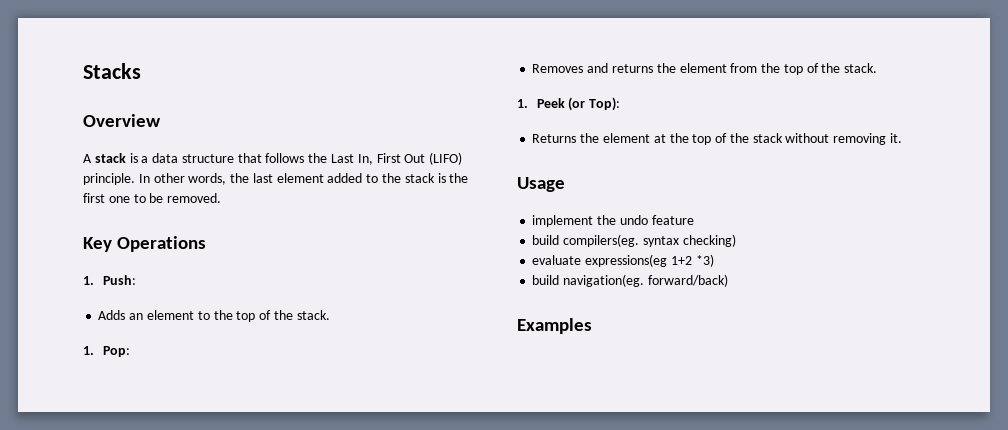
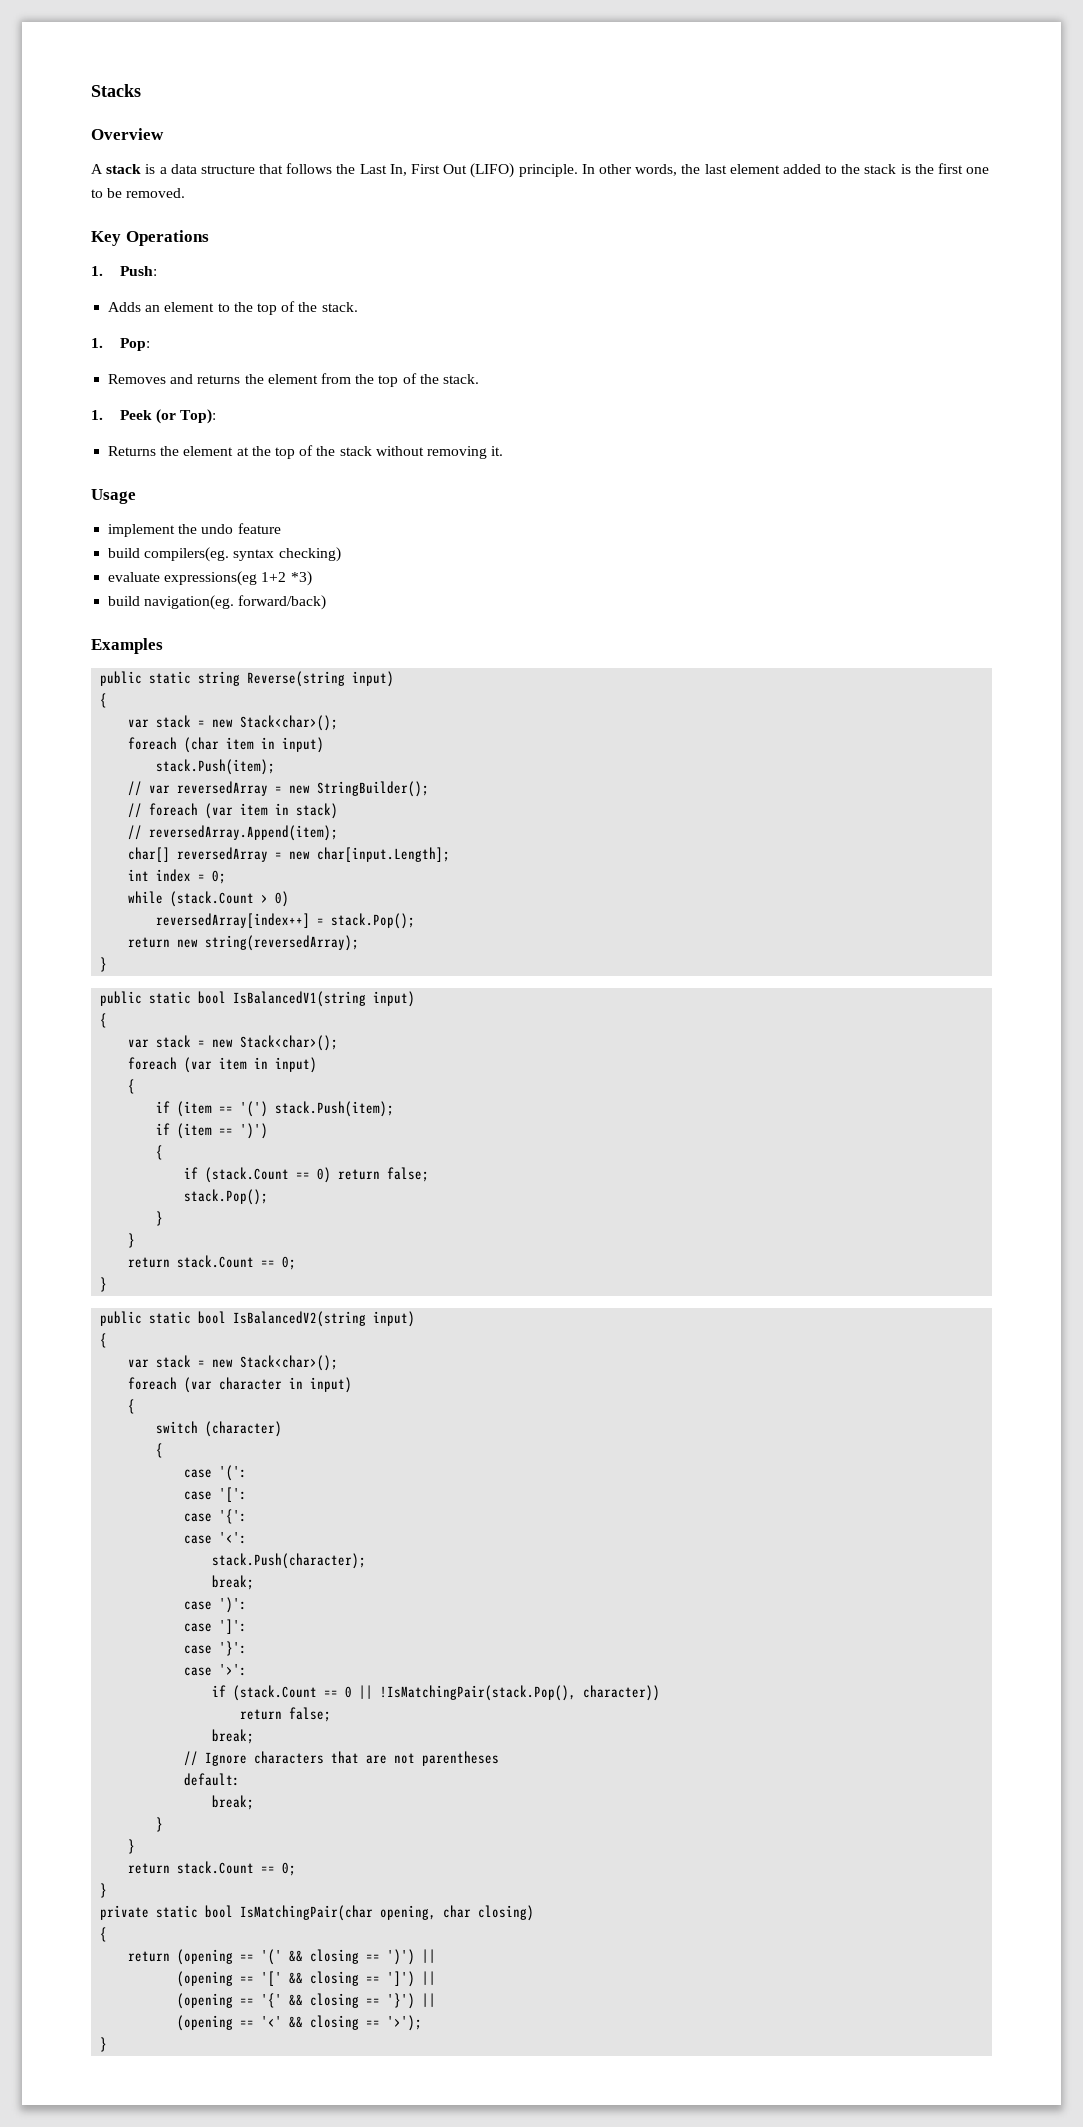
+ public static string Reverse(string input)
+ {
+ var stack = new Stack<char>();
+ foreach (char item in input)
+ stack.Push(item);
+ // var reversedArray = new StringBuilder();
+ // foreach (var item in stack)
+ // reversedArray.Append(item);
+ char[] reversedArray = new char[input.Length];
+ int index = 0;
+ while (stack.Count > 0)
+ reversedArray[index++] = stack.Pop();
+ return new string(reversedArray);
+ }
+ public static bool IsBalancedV1(string input)
+ {
+ var stack = new Stack<char>();
+ foreach (var item in input)
+ {
+ if (item == '(') stack.Push(item);
+ if (item == ')')
+ {
+ if (stack.Count == 0) return false;
+ stack.Pop();
+ }
+ }
+ return stack.Count == 0;
+ }
+ public static bool IsBalancedV2(string input)
+ {
+ var stack = new Stack<char>();
+ foreach (var character in input)
+ {
+ switch (character)
+ {
+ case '(':
+ case '[':
+ case '{':
+ case '<':
+ stack.Push(character);
+ break;
+ case ')':
+ case ']':
+ case '}':
+ case '>':
+ if (stack.Count == 0 || !IsMatchingPair(stack.Pop(), character))
+ return false;
+ break;
+ // Ignore characters that are not parentheses
+ default:
+ break;
+ }
+ }
+ return stack.Count == 0;
+ }
+ private static bool IsMatchingPair(char opening, char closing)
+ {
+ return (opening == '(' && closing == ')') ||
+ (opening == '[' && closing == ']') ||
+ (opening == '{' && closing == '}') ||
+ (opening == '<' && closing == '>');
+ }

